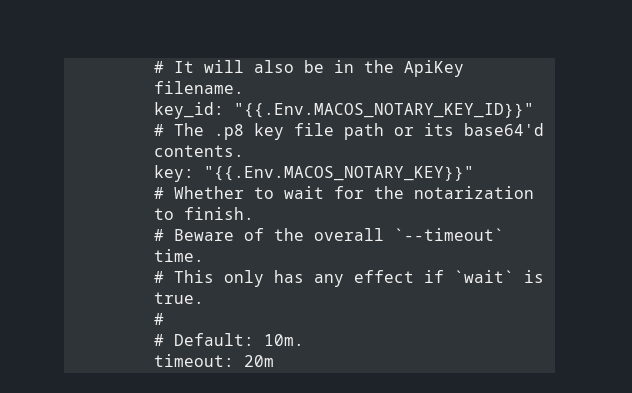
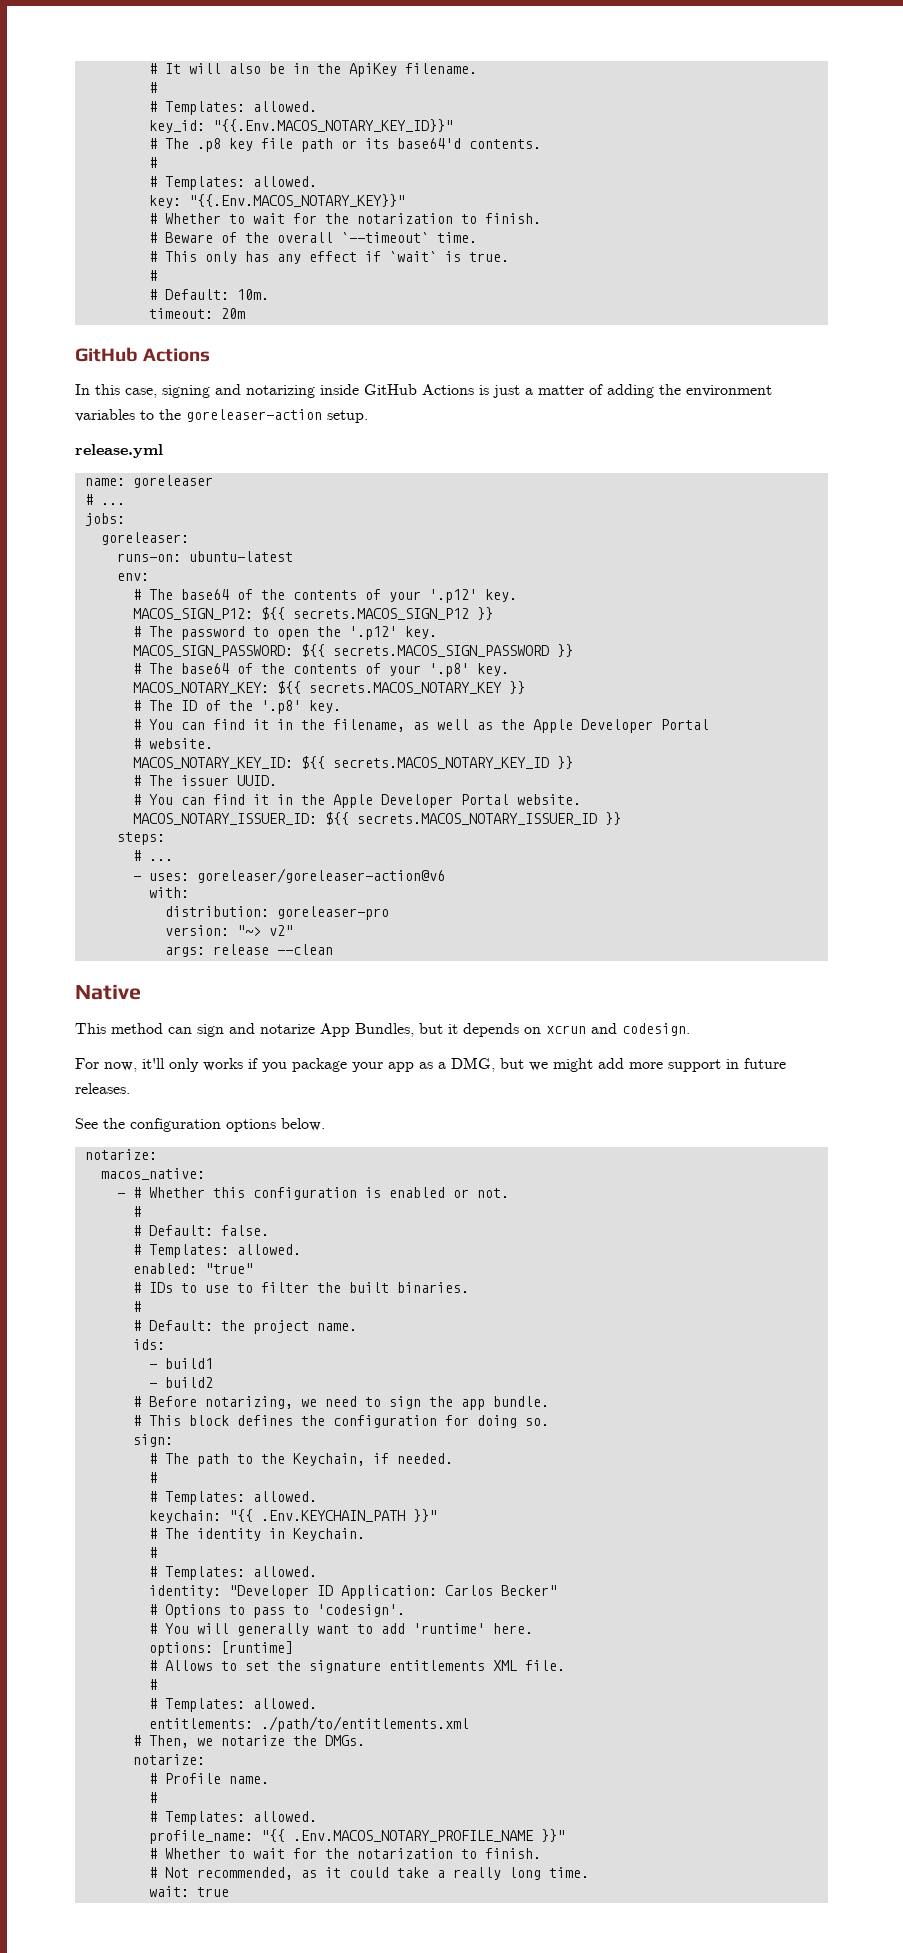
  # It will also be in the ApiKey filename.
+ #
+ # Templates: allowed.
  # The .p8 key file path or its base64'd contents.
+ #
+ # Templates: allowed.
  timeout: 20m
+ GitHub Actions
+ In this case, signing and notarizing inside GitHub Actions is just a matter of adding the environment variables to the goreleaser-action setup.
+ release.yml
+ name: goreleaser
+ # ...
+ jobs:
+ goreleaser:
+ runs-on: ubuntu-latest
+ env:
+ # The base64 of the contents of your '.p12' key.
+ MACOS_SIGN_P12: ${{ secrets.MACOS_SIGN_P12 }}
+ # The password to open the '.p12' key.
+ MACOS_SIGN_PASSWORD: ${{ secrets.MACOS_SIGN_PASSWORD }}
+ # The base64 of the contents of your '.p8' key.
+ MACOS_NOTARY_KEY: ${{ secrets.MACOS_NOTARY_KEY }}
+ # The ID of the '.p8' key.
+ # You can find it in the filename, as well as the Apple Developer Portal
+ # website.
+ MACOS_NOTARY_KEY_ID: ${{ secrets.MACOS_NOTARY_KEY_ID }}
+ # The issuer UUID.
+ # You can find it in the Apple Developer Portal website.
+ MACOS_NOTARY_ISSUER_ID: ${{ secrets.MACOS_NOTARY_ISSUER_ID }}
+ steps:
+ # ...
+ - uses: goreleaser/goreleaser-action@v6
+ with:
+ distribution: goreleaser-pro
+ version: "~> v2"
+ args: release --clean
+ Native
+ This method can sign and notarize App Bundles, but it depends on xcrun and codesign.
+ For now, it'll only works if you package your app as a DMG, but we might add more support in future releases.
+ See the configuration options below.
+ notarize:
+ macos_native:
+ - # Whether this configuration is enabled or not.
+ #
+ # Default: false.
+ # Templates: allowed.
+ enabled: "true"
+ # IDs to use to filter the built binaries.
+ #
+ # Default: the project name.
+ ids:
+ - build1
+ - build2
+ # Before notarizing, we need to sign the app bundle.
+ # This block defines the configuration for doing so.
+ sign:
+ # The path to the Keychain, if needed.
+ #
+ # Templates: allowed.
+ keychain: "{{ .Env.KEYCHAIN_PATH }}"
+ # The identity in Keychain.
+ #
+ # Templates: allowed.
+ identity: "Developer ID Application: Carlos Becker"
+ # Options to pass to 'codesign'.
+ # You will generally want to add 'runtime' here.
+ options: [runtime]
+ # Allows to set the signature entitlements XML file.
+ #
+ # Templates: allowed.
+ entitlements: ./path/to/entitlements.xml
+ # Then, we notarize the DMGs.
+ notarize:
+ # Profile name.
+ #
+ # Templates: allowed.
+ profile_name: "{{ .Env.MACOS_NOTARY_PROFILE_NAME }}"
+ # Whether to wait for the notarization to finish.
+ # Not recommended, as it could take a really long time.
+ wait: true

